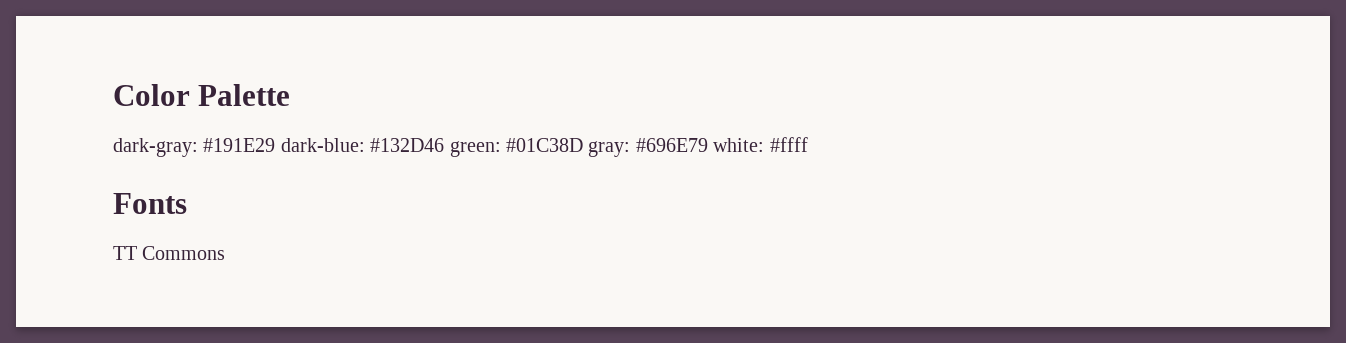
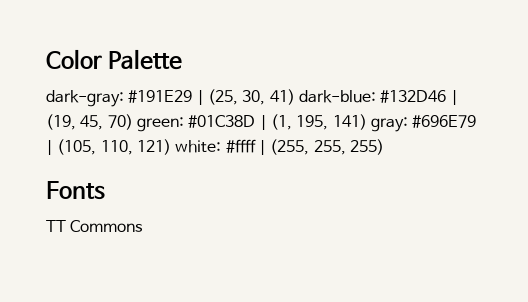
- dark-gray: #191E29 dark-blue: #132D46 green: #01C38D gray: #696E79 white: #ffff
+ dark-gray: #191E29 | (25, 30, 41) dark-blue: #132D46 | (19, 45, 70) green: #01C38D | (1, 195, 141) gray: #696E79 | (105, 110, 121) white: #ffff | (255, 255, 255)

